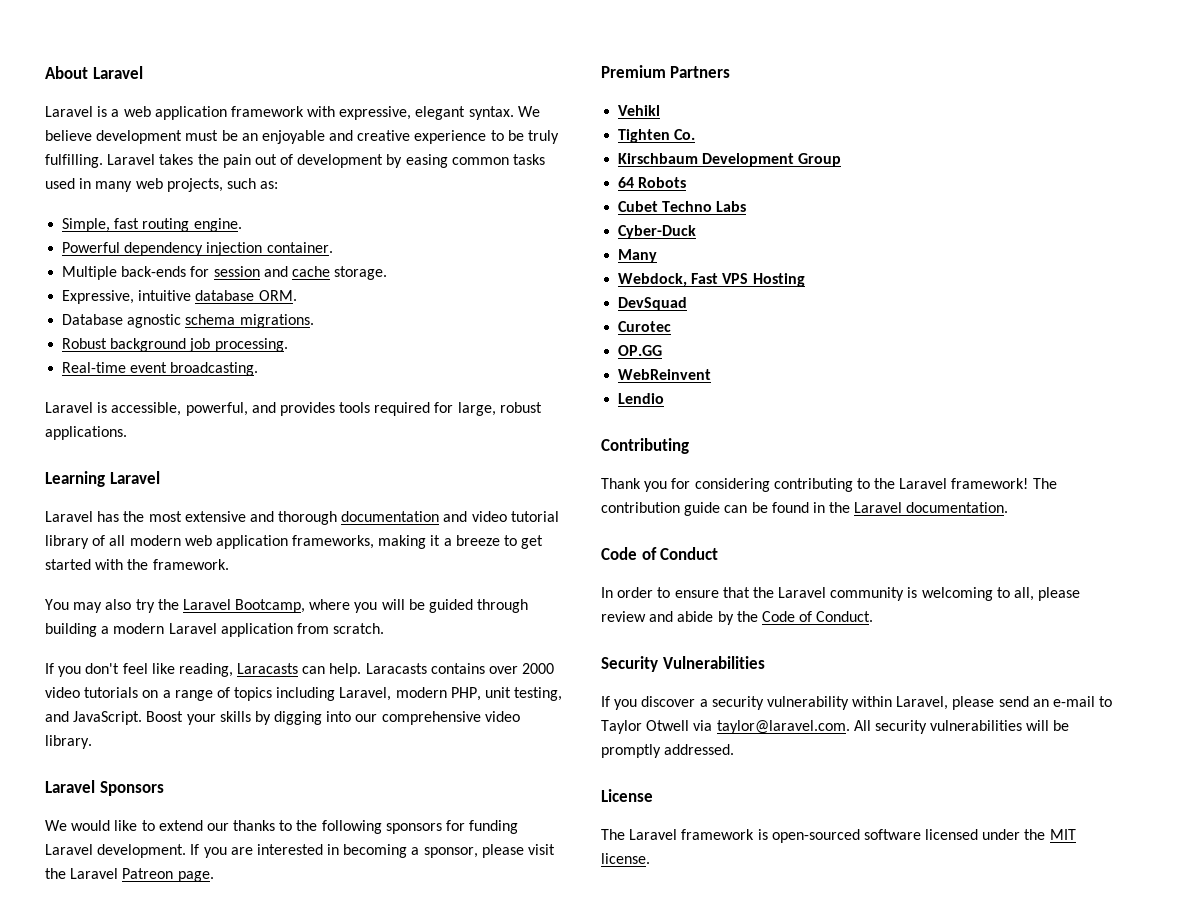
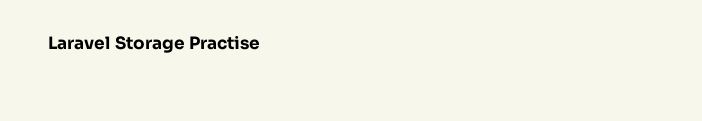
- About Laravel
- Laravel is a web application framework with expressive, elegant syntax. We believe development must be an enjoyable and creative experience to be truly fulfilling. Laravel takes the pain out of development by easing common tasks used in many web projects, such as:
- Simple, fast routing engine.
- Powerful dependency injection container.
- Multiple back-ends for session and cache storage.
- Expressive, intuitive database ORM.
- Database agnostic schema migrations.
- Robust background job processing.
- Real-time event broadcasting.
- Laravel is accessible, powerful, and provides tools required for large, robust applications.
- Learning Laravel
- Laravel has the most extensive and thorough documentation and video tutorial library of all modern web application frameworks, making it a breeze to get started with the framework.
- You may also try the Laravel Bootcamp, where you will be guided through building a modern Laravel application from scratch.
- If you don't feel like reading, Laracasts can help. Laracasts contains over 2000 video tutorials on a range of topics including Laravel, modern PHP, unit testing, and JavaScript. Boost your skills by digging into our comprehensive video library.
- Laravel Sponsors
- We would like to extend our thanks to the following sponsors for funding Laravel development. If you are interested in becoming a sponsor, please visit the Laravel Patreon page.
- Premium Partners
- Vehikl
- Tighten Co.
- Kirschbaum Development Group
- 64 Robots
- Cubet Techno Labs
- Cyber-Duck
- Many
- Webdock, Fast VPS Hosting
- DevSquad
- Curotec
- OP.GG
- WebReinvent
- Lendio
- Contributing
- Thank you for considering contributing to the Laravel framework! The contribution guide can be found in the Laravel documentation.
- Code of Conduct
- In order to ensure that the Laravel community is welcoming to all, please review and abide by the Code of Conduct.
- Security Vulnerabilities
- If you discover a security vulnerability within Laravel, please send an e-mail to Taylor Otwell via taylor@laravel.com. All security vulnerabilities will be promptly addressed.
- License
- The Laravel framework is open-sourced software licensed under the MIT license.
+ Laravel Storage Practise

